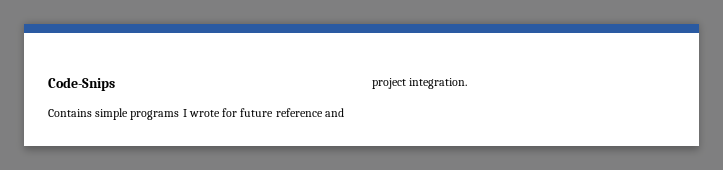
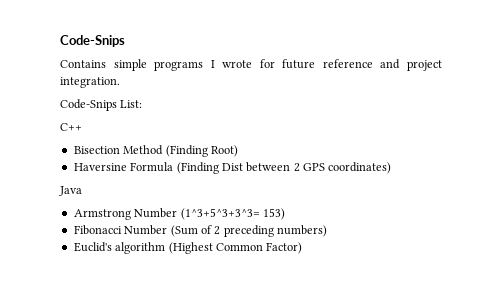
+ Code-Snips List:
+ C++
+ Bisection Method (Finding Root)
+ Haversine Formula (Finding Dist between 2 GPS coordinates)
+ Java
+ Armstrong Number (1^3+5^3+3^3= 153)
+ Fibonacci Number (Sum of 2 preceding numbers)
+ Euclid's algorithm (Highest Common Factor)

